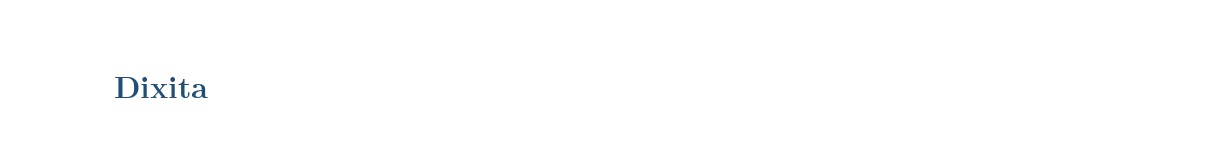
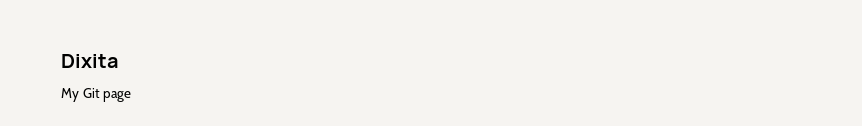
+ My Git page

